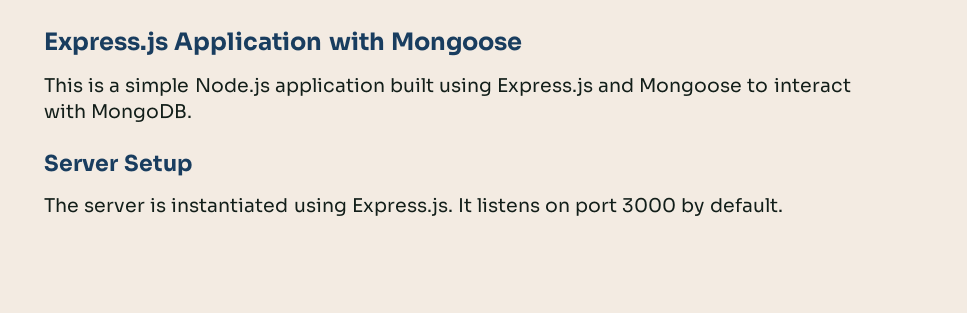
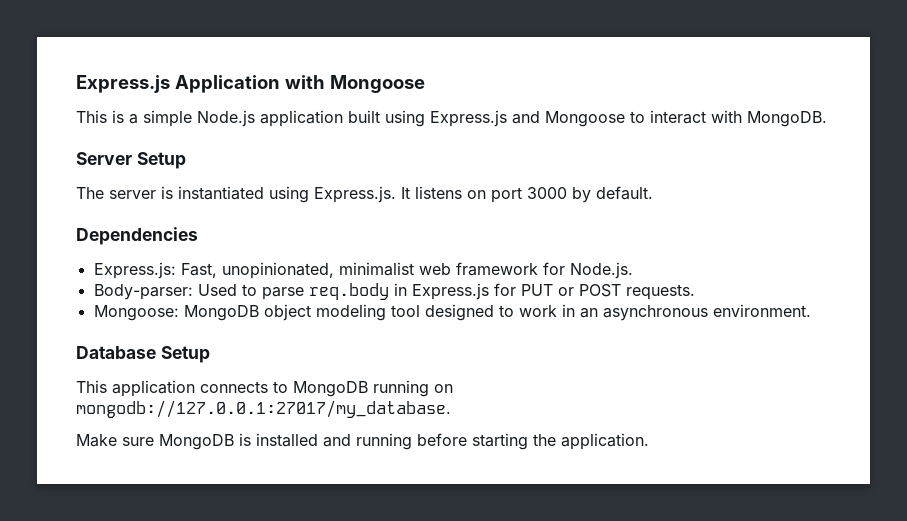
+ Dependencies
+ Express.js: Fast, unopinionated, minimalist web framework for Node.js.
+ Body-parser: Used to parse req.body in Express.js for PUT or POST requests.
+ Mongoose: MongoDB object modeling tool designed to work in an asynchronous environment.
+ Database Setup
+ This application connects to MongoDB running on mongodb://127.0.0.1:27017/my_database.
+ Make sure MongoDB is installed and running before starting the application.

